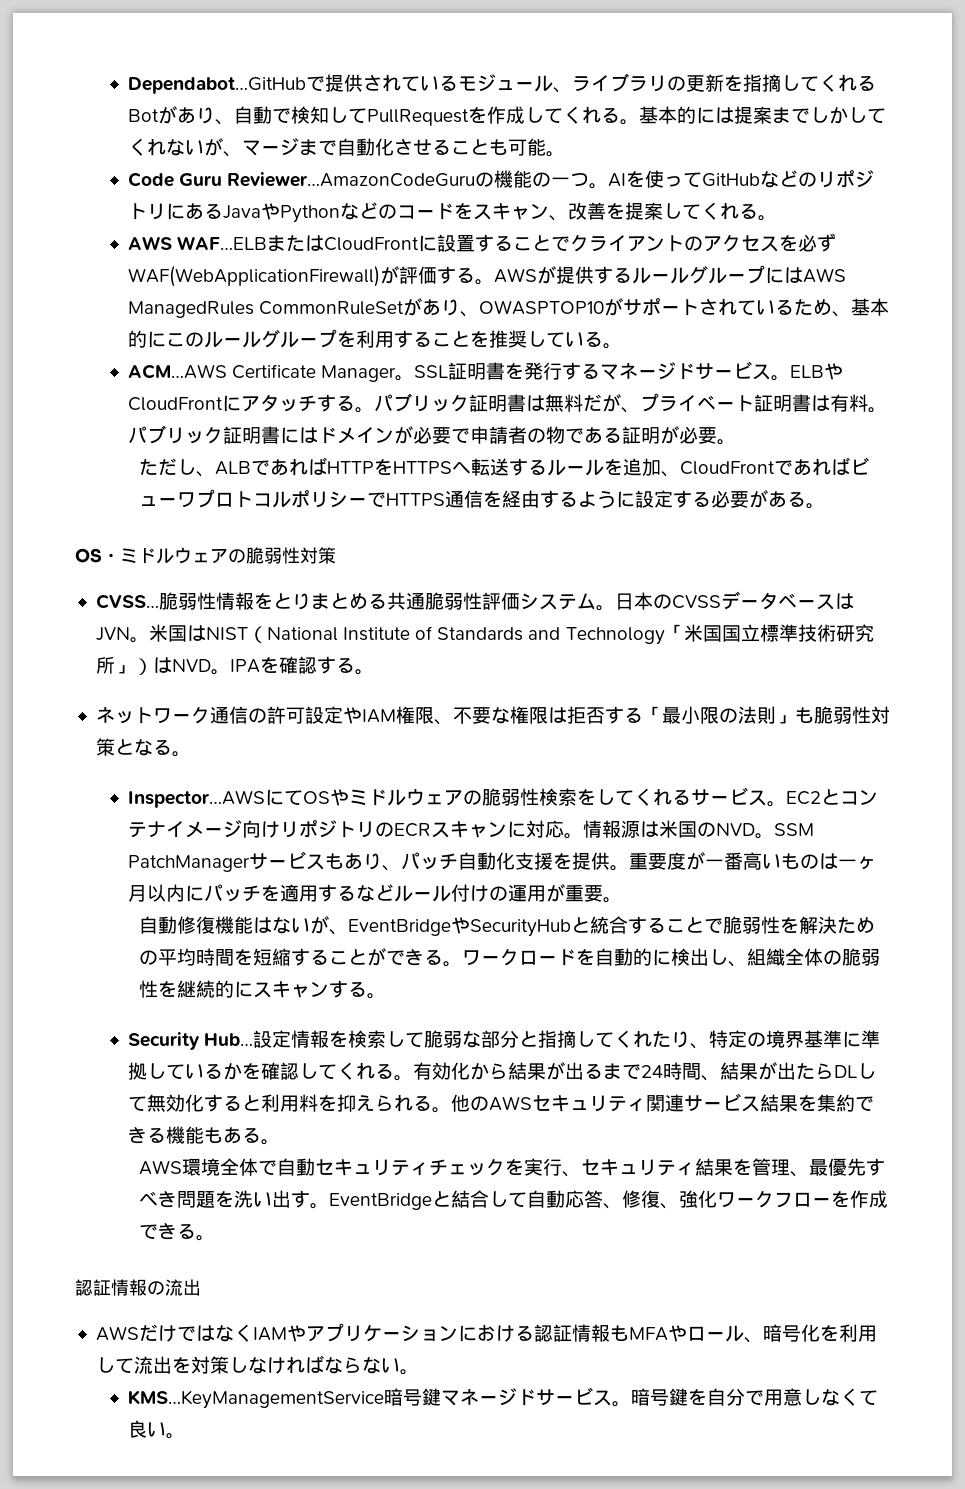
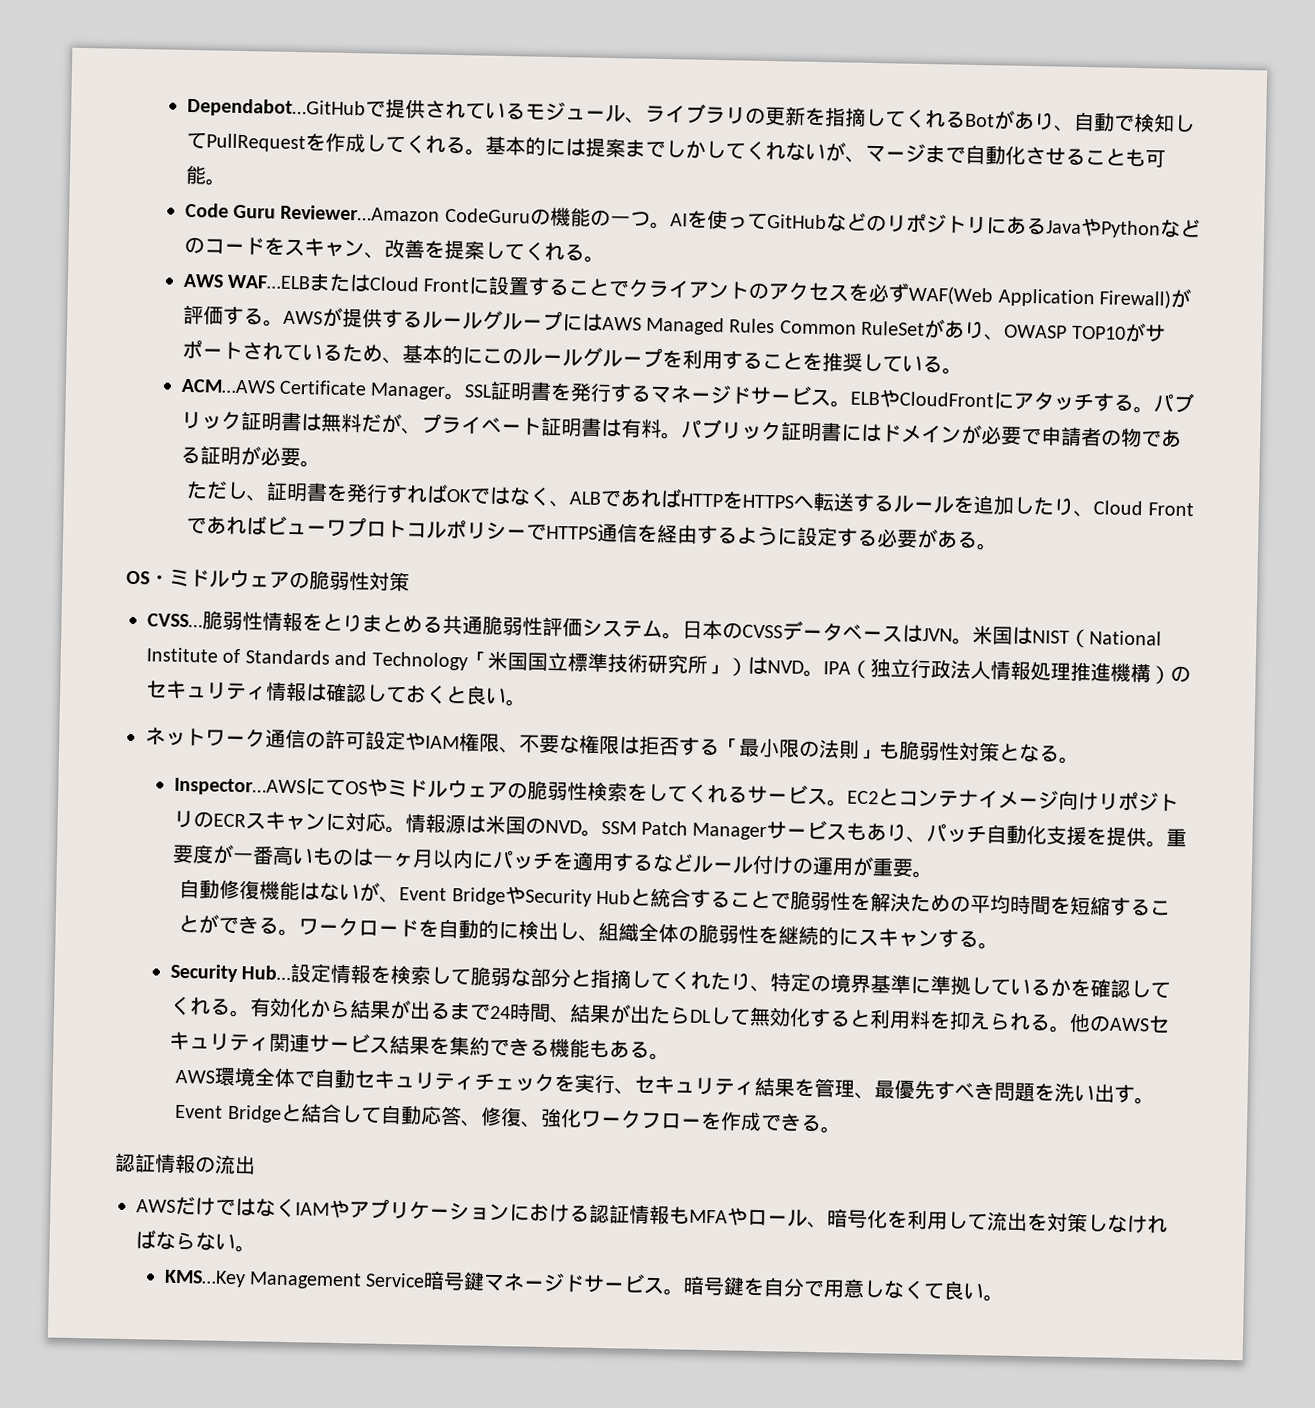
- Code Guru Reviewer…AmazonCodeGuruの機能の一つ。
+ Code Guru Reviewer…Amazon CodeGuruの機能の一つ。
- AWS WAF…ELBまたはCloudFrontに設置することでクライアントのアクセスを必ずWAF(WebApplicationFirewall)が評価する。
+ AWS WAF…ELBまたはCloud Frontに設置することでクライアントのアクセスを必ずWAF(Web Application Firewall)が評価する。
- AWSが提供するルールグループにはAWS ManagedRules CommonRuleSetがあり、OWASPTOP10がサポートされているため、基本的にこのルールグループを利用することを推奨している。
+ AWSが提供するルールグループにはAWS Managed Rules Common RuleSetがあり、OWASP TOP10がサポートされているため、基本的にこのルールグループを利用することを推奨している。
- ただし、ALBであればHTTPをHTTPSへ転送するルールを追加、CloudFrontであればビューワプロトコルポリシーでHTTPS通信を経由するように設定する必要がある。
+ ただし、証明書を発行すればOKではなく、ALBであればHTTPをHTTPSへ転送するルールを追加したり、Cloud FrontであればビューワプロトコルポリシーでHTTPS通信を経由するように設定する必要がある。
- IPAを確認する。
+ IPA（独立行政法人情報処理推進機構）のセキュリティ情報は確認しておくと良い。
- SSM PatchManagerサービスもあり、パッチ自動化支援を提供。
+ SSM Patch Managerサービスもあり、パッチ自動化支援を提供。
- 自動修復機能はないが、EventBridgeやSecurityHubと統合することで脆弱性を解決ための平均時間を短縮することができる。
+ 自動修復機能はないが、Event BridgeやSecurity Hubと統合することで脆弱性を解決ための平均時間を短縮することができる。
- EventBridgeと結合して自動応答、修復、強化ワークフローを作成できる。
+ Event Bridgeと結合して自動応答、修復、強化ワークフローを作成できる。
- KMS…KeyManagementService暗号鍵マネージドサービス。
+ KMS…Key Management Service暗号鍵マネージドサービス。

